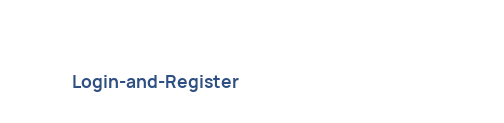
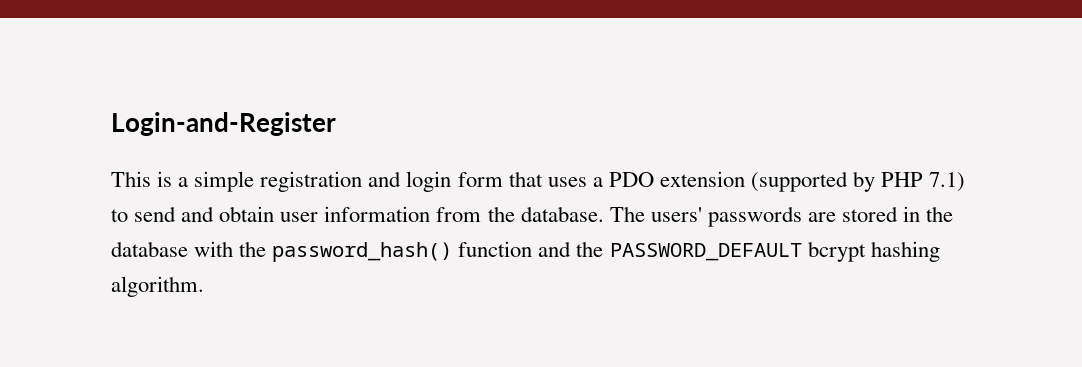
+ This is a simple registration and login form that uses a PDO extension (supported by PHP 7.1) to send and obtain user information from the database. The users' passwords are stored in the database with the password_hash() function and the PASSWORD_DEFAULT bcrypt hashing algorithm.

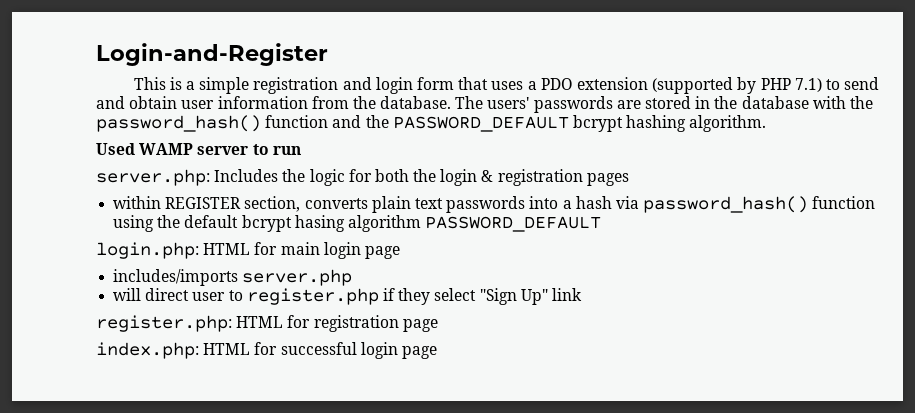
+ Used WAMP server to run
+ server.php: Includes the logic for both the login & registration pages
+ within REGISTER section, converts plain text passwords into a hash via password_hash() function using the default bcrypt hasing algorithm PASSWORD_DEFAULT
+ login.php: HTML for main login page
+ includes/imports server.php
+ will direct user to register.php if they select "Sign Up" link
+ register.php: HTML for registration page
+ index.php: HTML for successful login page

